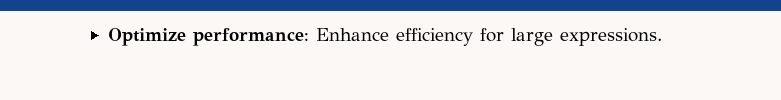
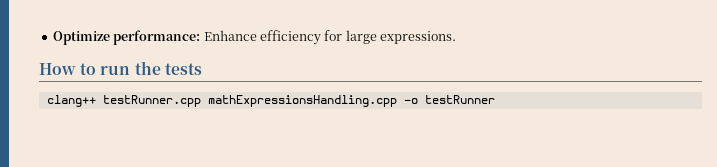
+ How to run the tests
+ clang++ testRunner.cpp mathExpressionsHandling.cpp -o testRunner

